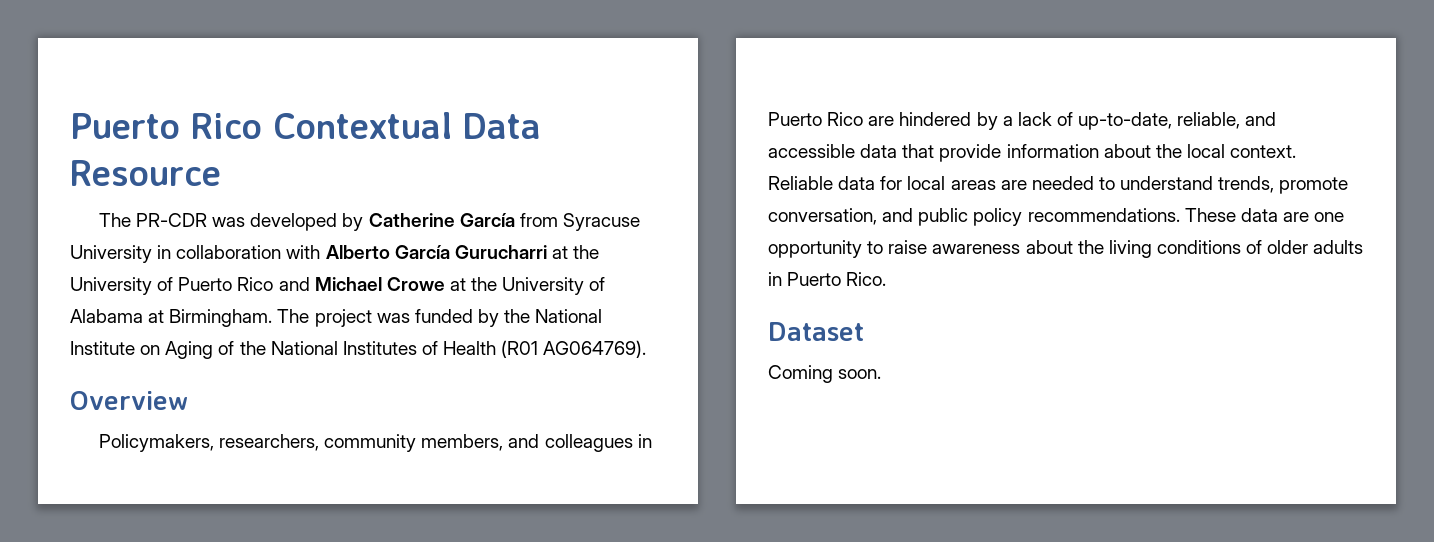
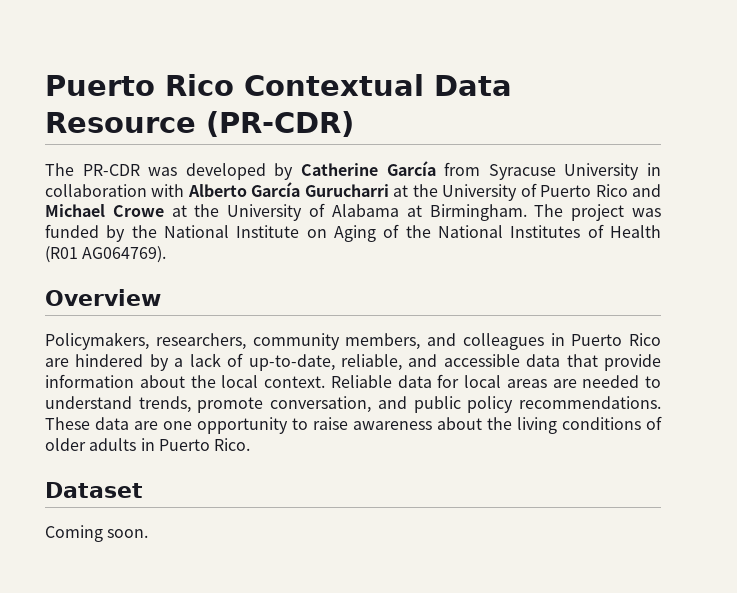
- Puerto Rico Contextual Data Resource
+ Puerto Rico Contextual Data Resource (PR-CDR)

